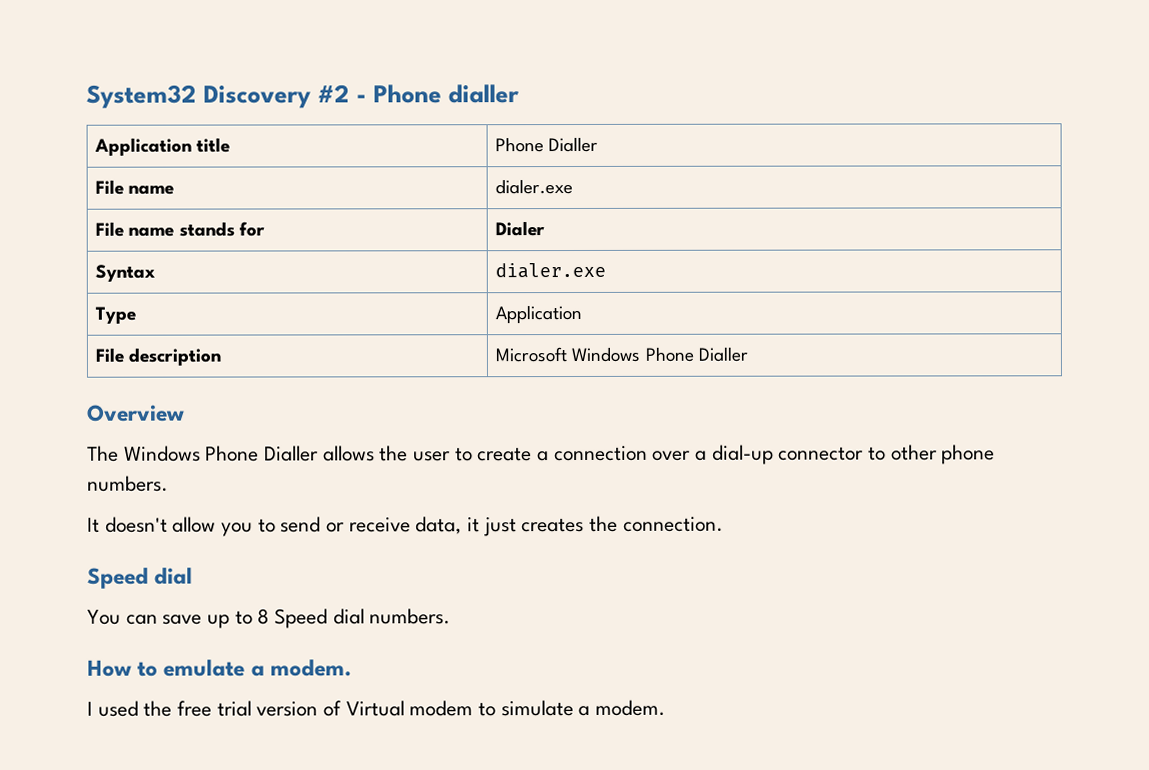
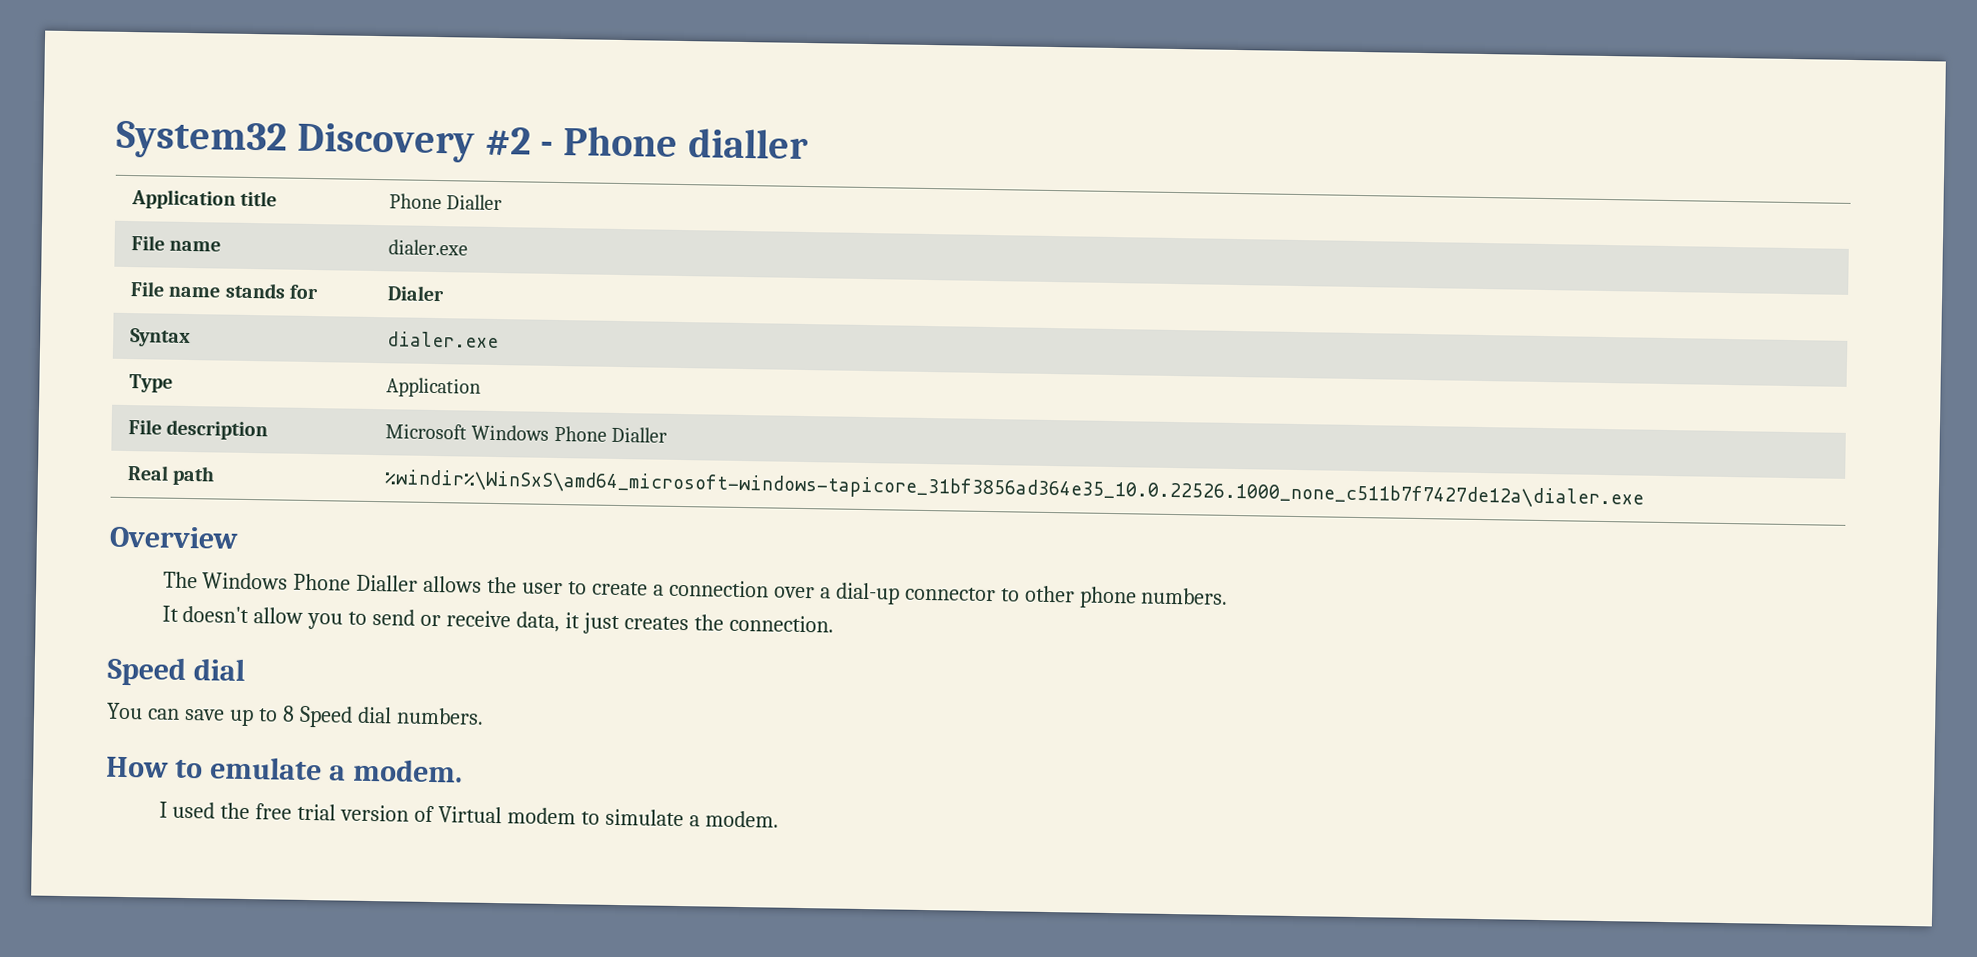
+ Real path | %windir%\WinSxS\amd64_microsoft-windows-tapicore_31bf3856ad364e35_10.0.22526.1000_none_c511b7f7427de12a\dialer.exe

